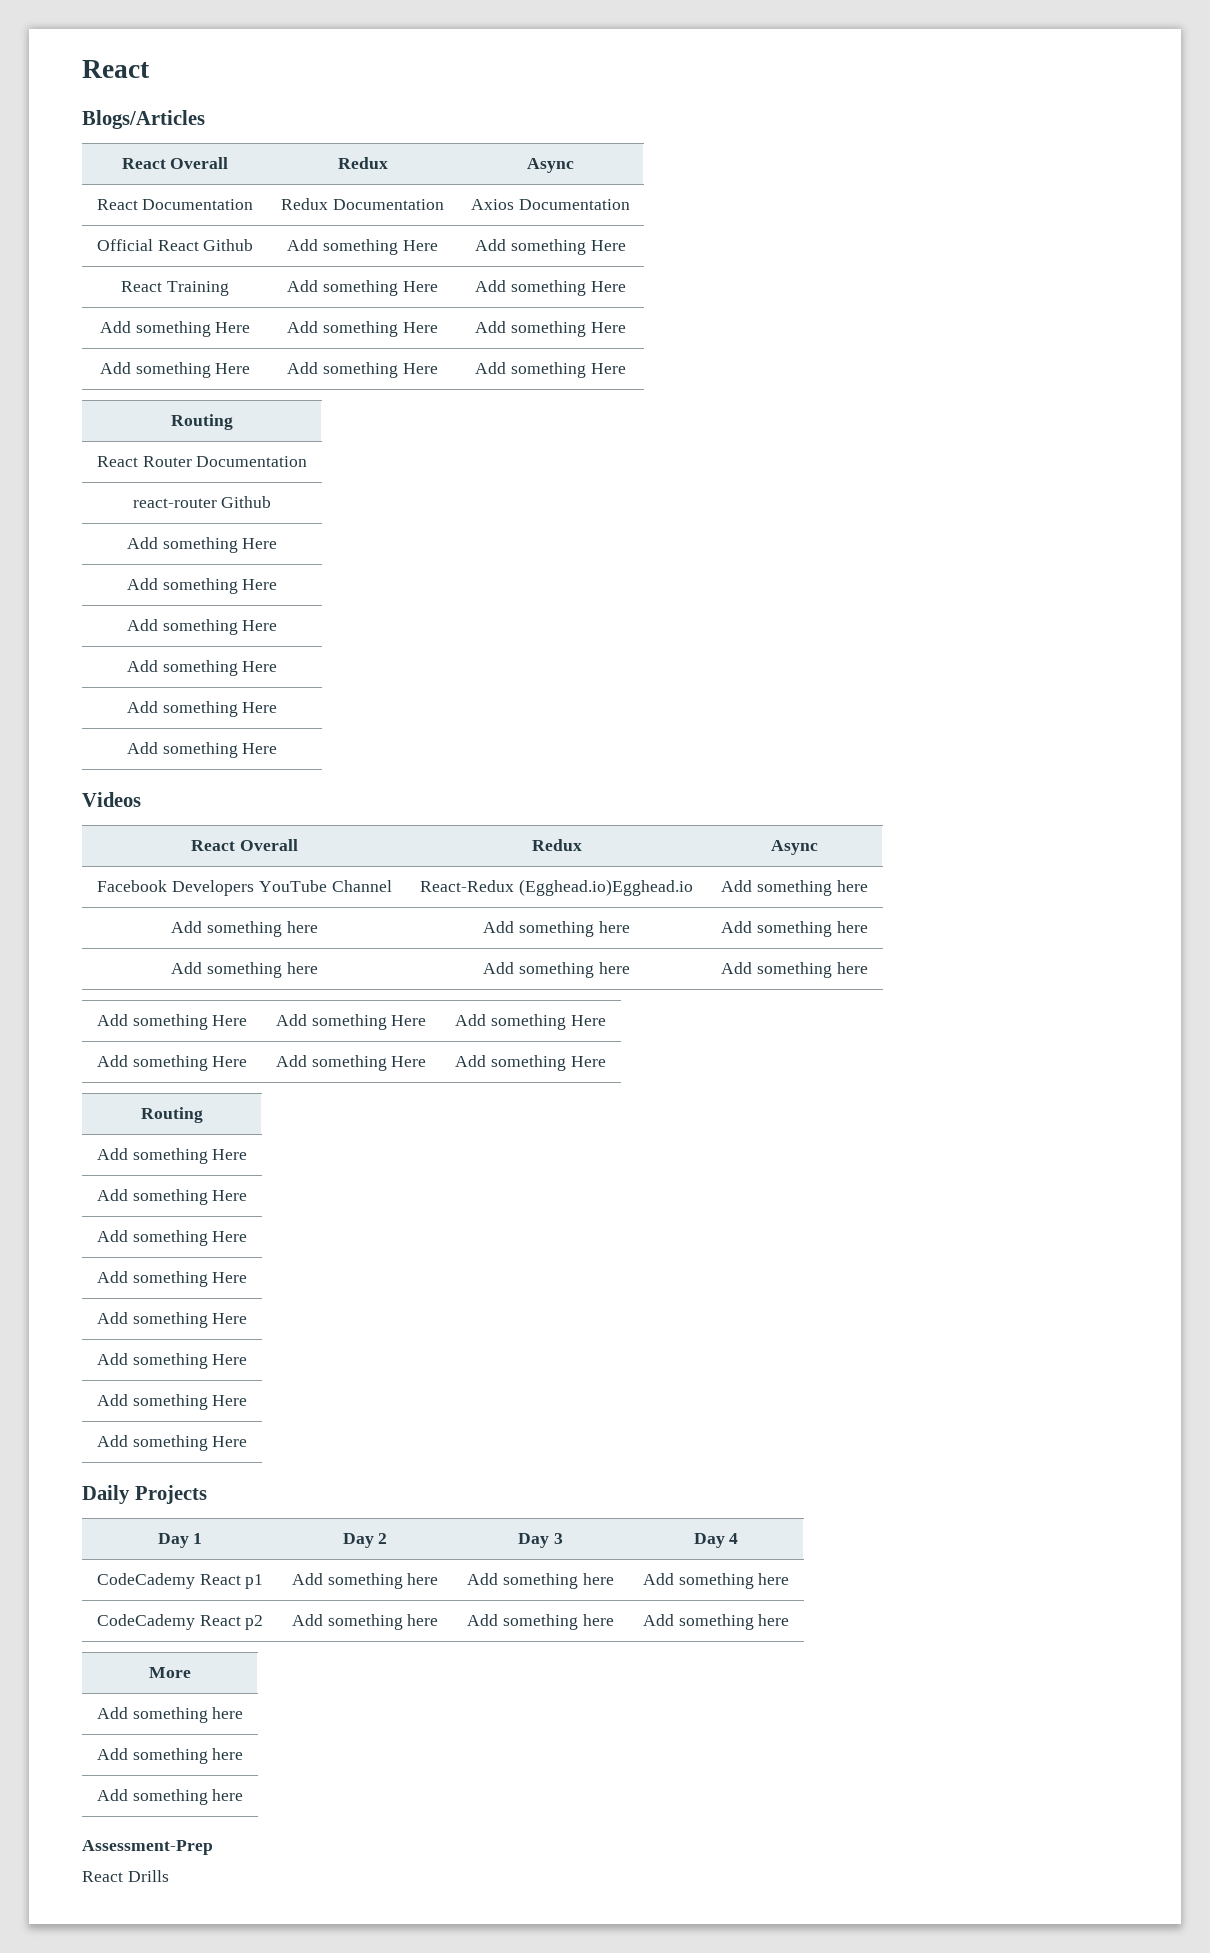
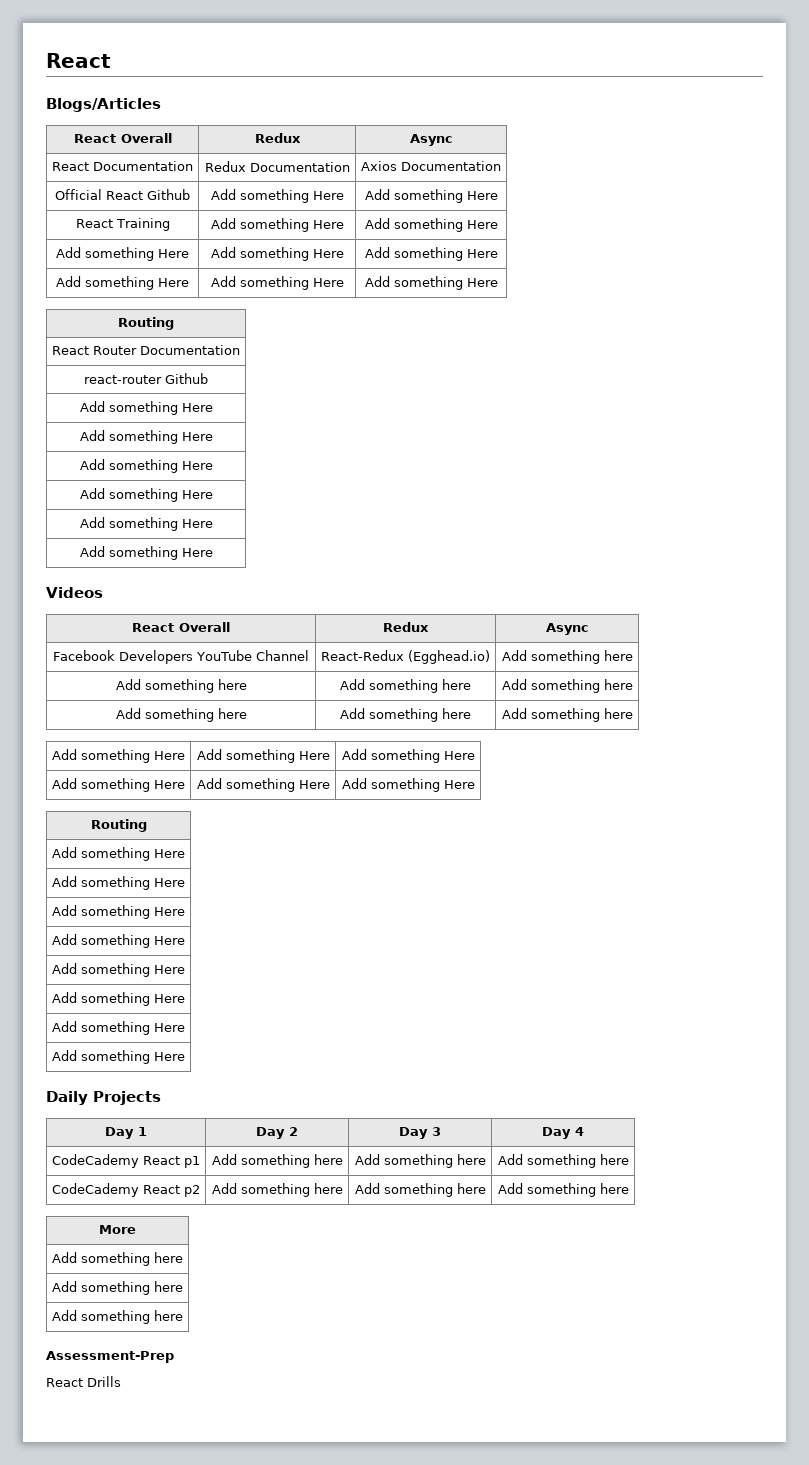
- Facebook Developers YouTube Channel | React-Redux (Egghead.io)Egghead.io | Add something here
+ Facebook Developers YouTube Channel | React-Redux (Egghead.io) | Add something here

